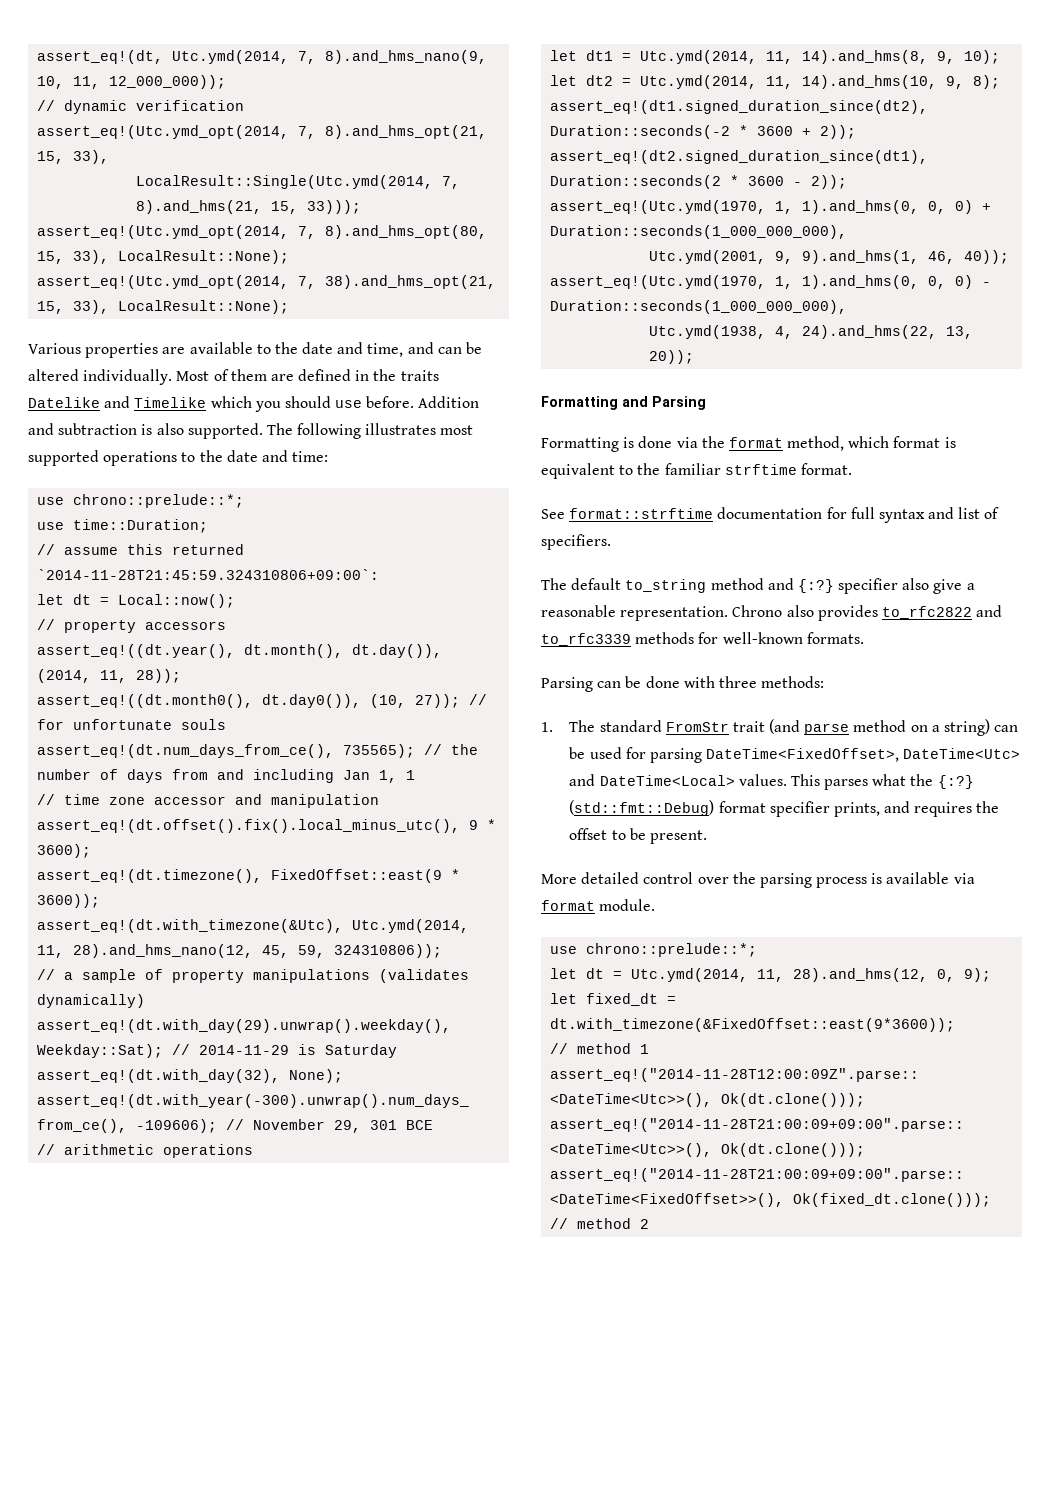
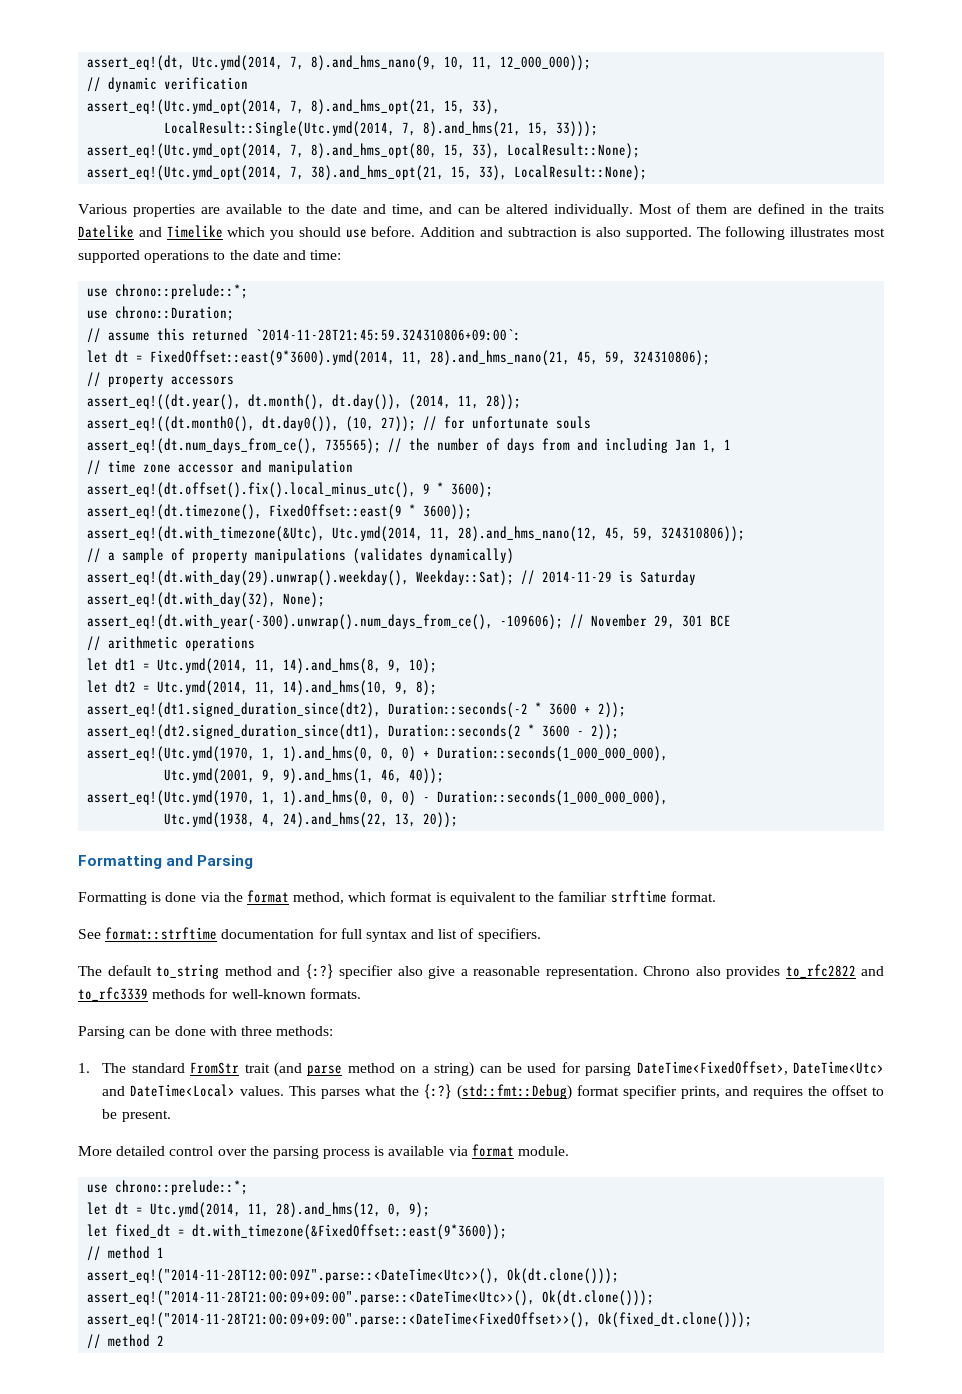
- use time::Duration;
+ use chrono::Duration;
- let dt = Local::now();
+ let dt = FixedOffset::east(9*3600).ymd(2014, 11, 28).and_hms_nano(21, 45, 59, 324310806);

